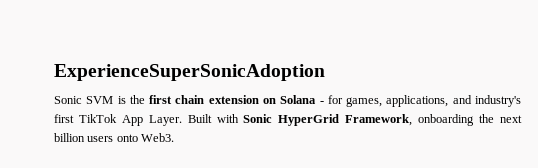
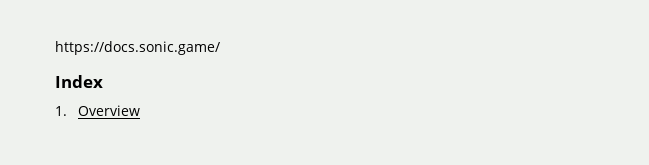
- ExperienceSuperSonicAdoption
- Sonic SVM is the first chain extension on Solana - for games, applications, and industry's first TikTok App Layer. Built with Sonic HyperGrid Framework, onboarding the next billion users onto Web3.
+ https://docs.sonic.game/
+ Index
+ 1. Overview

